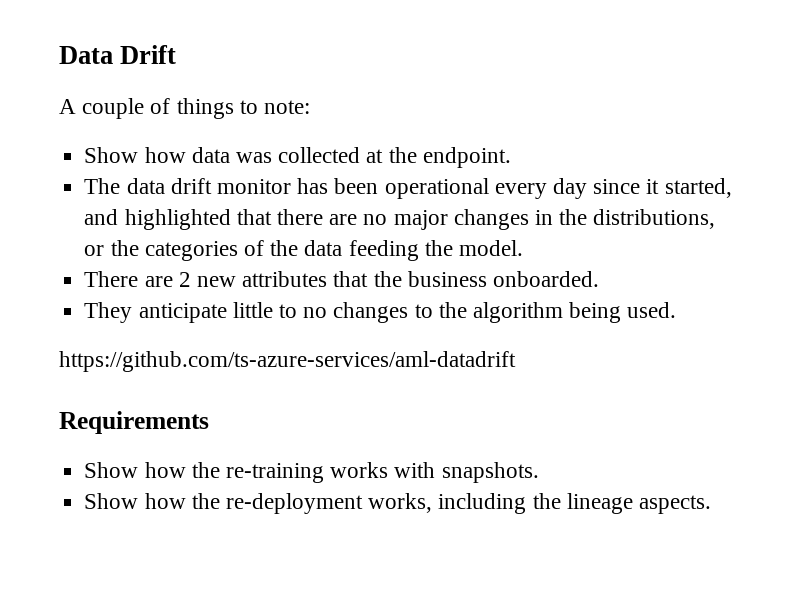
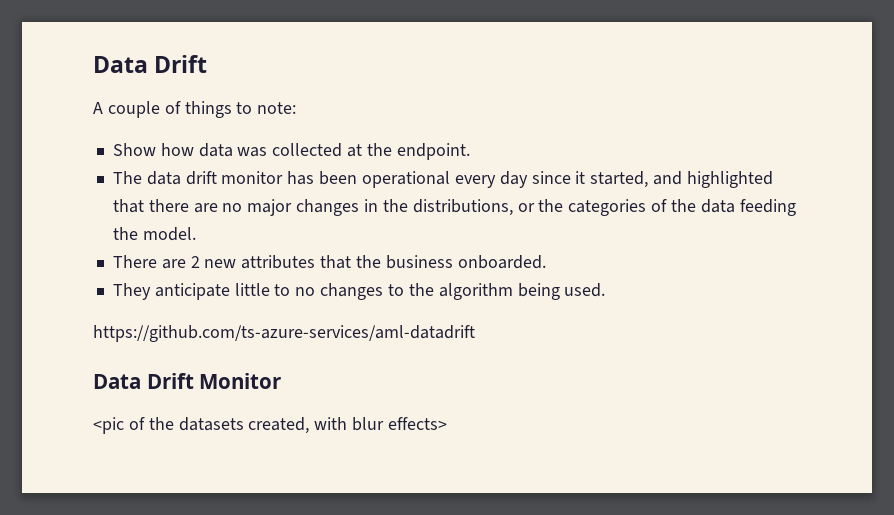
- Requirements
- Show how the re-training works with snapshots.
- Show how the re-deployment works, including the lineage aspects.
+ Data Drift Monitor
+ <pic of the datasets created, with blur effects>

